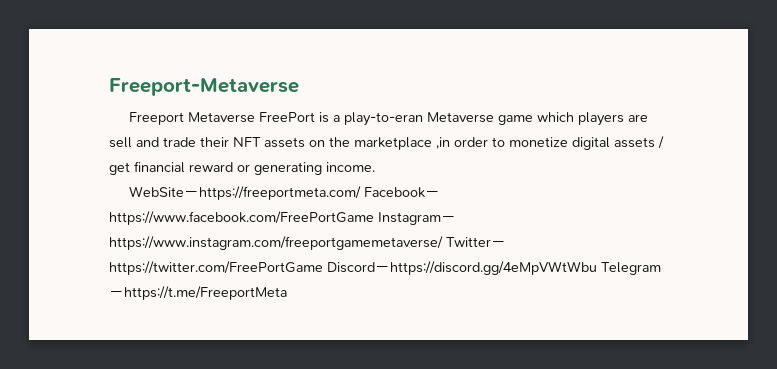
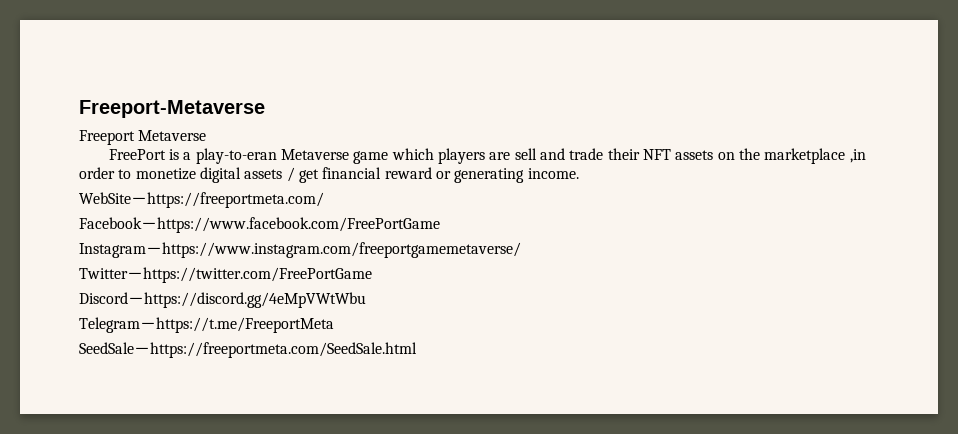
- Freeport Metaverse FreePort is a play-to-eran Metaverse game which players are sell and trade their NFT assets on the marketplace ,in order to monetize digital assets / get financial reward or generating income.
+ Freeport Metaverse
+ FreePort is a play-to-eran Metaverse game which players are sell and trade their NFT assets on the marketplace ,in order to monetize digital assets / get financial reward or generating income.
- WebSite－https://freeportmeta.com/ Facebook－https://www.facebook.com/FreePortGame Instagram－https://www.instagram.com/freeportgamemetaverse/ Twitter－https://twitter.com/FreePortGame Discord－https://discord.gg/4eMpVWtWbu Telegram－https://t.me/FreeportMeta
+ WebSite－https://freeportmeta.com/
+ Facebook－https://www.facebook.com/FreePortGame
+ Instagram－https://www.instagram.com/freeportgamemetaverse/
+ Twitter－https://twitter.com/FreePortGame
+ Discord－https://discord.gg/4eMpVWtWbu
+ Telegram－https://t.me/FreeportMeta
+ SeedSale－https://freeportmeta.com/SeedSale.html

